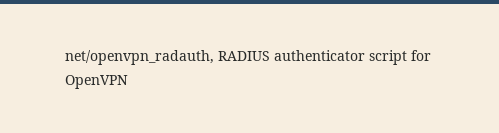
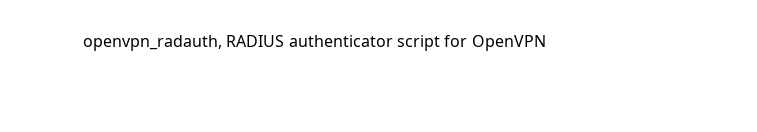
- net/openvpn_radauth, RADIUS authenticator script for OpenVPN
+ openvpn_radauth, RADIUS authenticator script for OpenVPN

